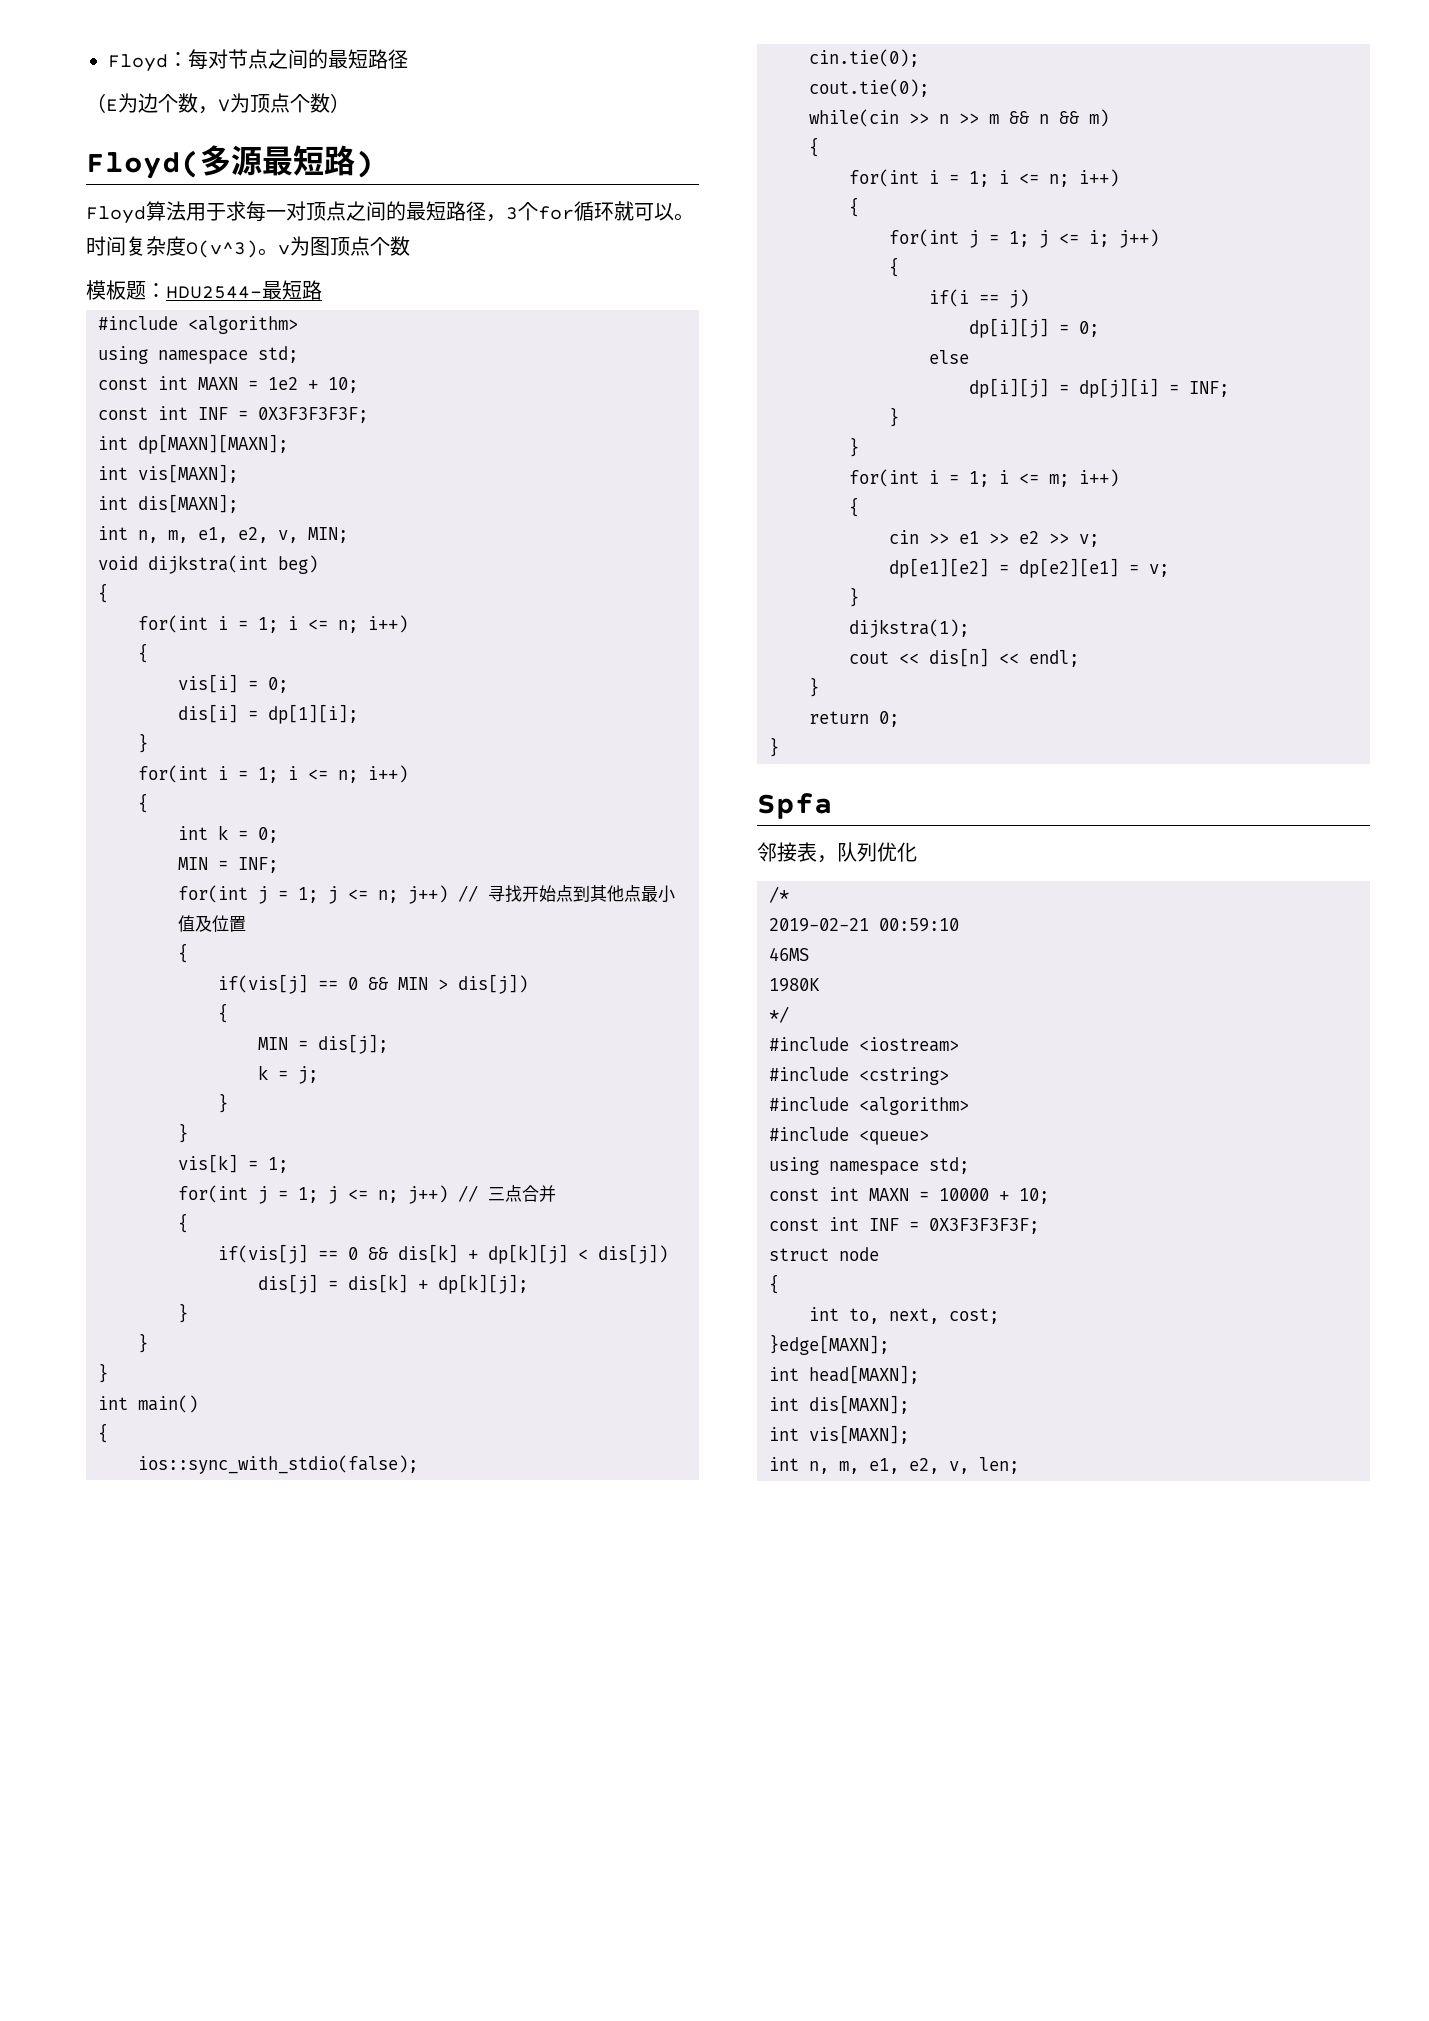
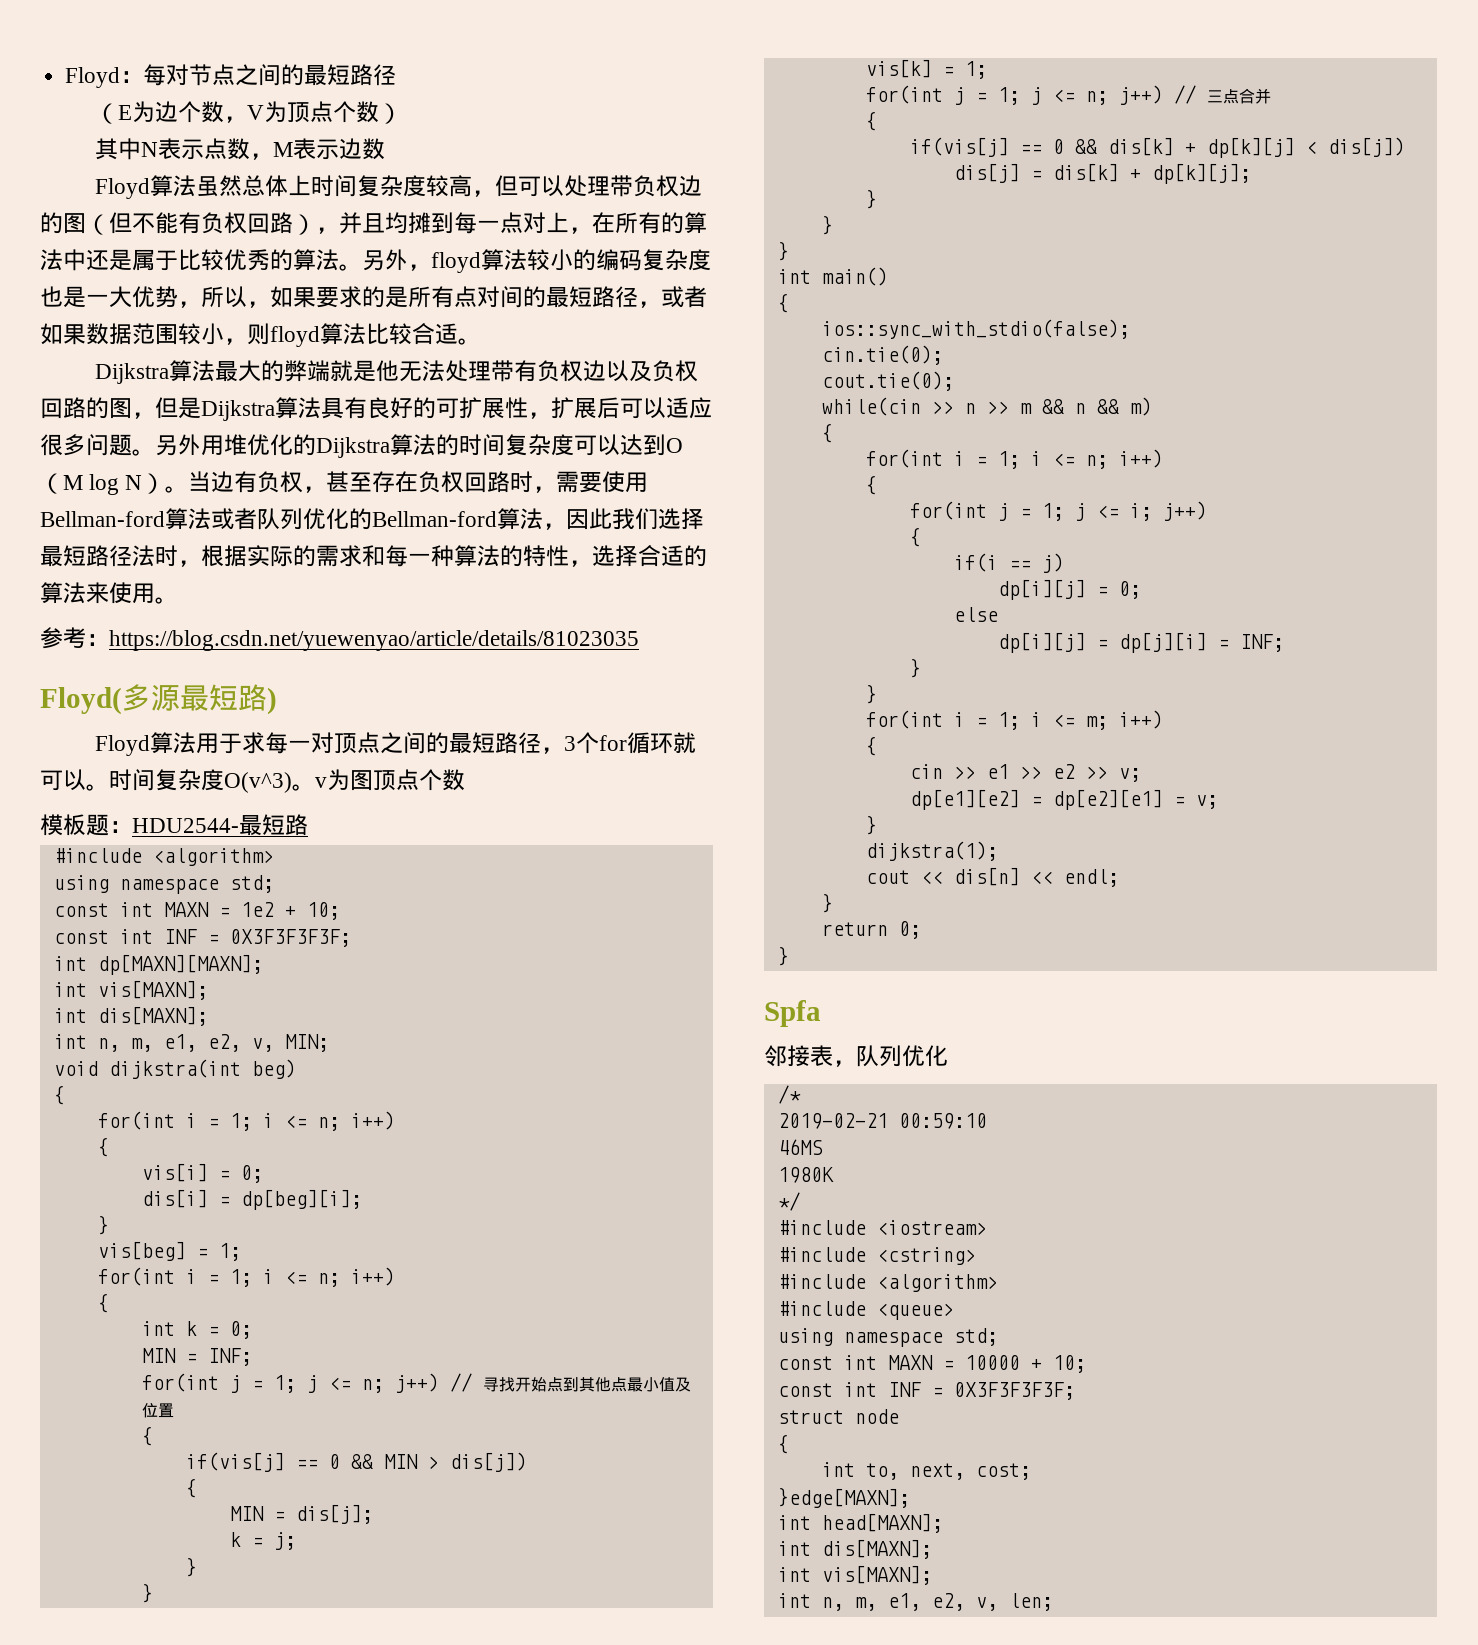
+ 其中N表示点数，M表示边数
+ Floyd算法虽然总体上时间复杂度较高，但可以处理带负权边的图（但不能有负权回路），并且均摊到每一点对上，在所有的算法中还是属于比较优秀的算法。另外，floyd算法较小的编码复杂度也是一大优势，所以，如果要求的是所有点对间的最短路径，或者如果数据范围较小，则floyd算法比较合适。
+ Dijkstra算法最大的弊端就是他无法处理带有负权边以及负权回路的图，但是Dijkstra算法具有良好的可扩展性，扩展后可以适应很多问题。另外用堆优化的Dijkstra算法的时间复杂度可以达到O（M log N）。当边有负权，甚至存在负权回路时，需要使用Bellman-ford算法或者队列优化的Bellman-ford算法，因此我们选择最短路径法时，根据实际的需求和每一种算法的特性，选择合适的算法来使用。
+ 参考：https://blog.csdn.net/yuewenyao/article/details/81023035
- dis[i] = dp[1][i];
+ dis[i] = dp[beg][i];
  }
+ vis[beg] = 1;

